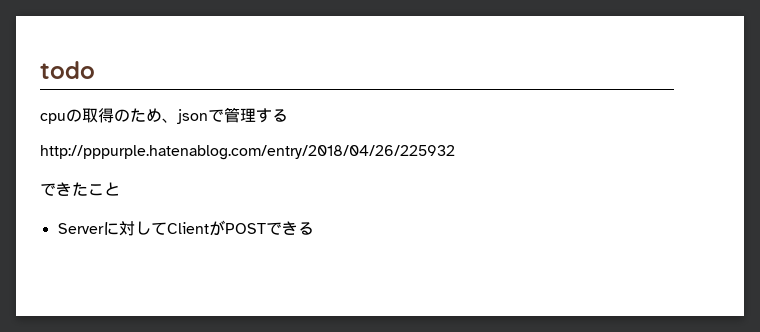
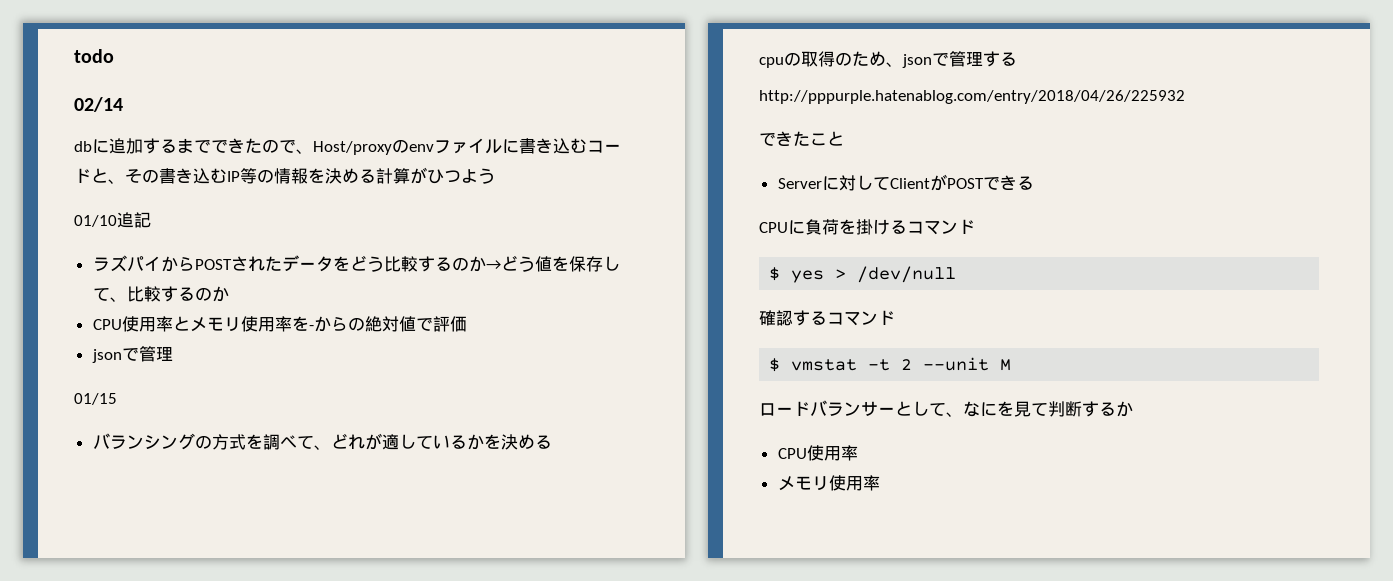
+ 02/14
+ dbに追加するまでできたので、Host/proxyのenvファイルに書き込むコードと、その書き込むIP等の情報を決める計算がひつよう
+ 01/10追記
+ ラズパイからPOSTされたデータをどう比較するのか→どう値を保存して、比較するのか
+ CPU使用率とメモリ使用率を-からの絶対値で評価
+ jsonで管理
+ 01/15
+ バランシングの方式を調べて、どれが適しているかを決める
+ CPUに負荷を掛けるコマンド
+ $ yes > /dev/null
+ 確認するコマンド
+ $ vmstat -t 2 --unit M
+ ロードバランサーとして、なにを見て判断するか
+ CPU使用率
+ メモリ使用率

